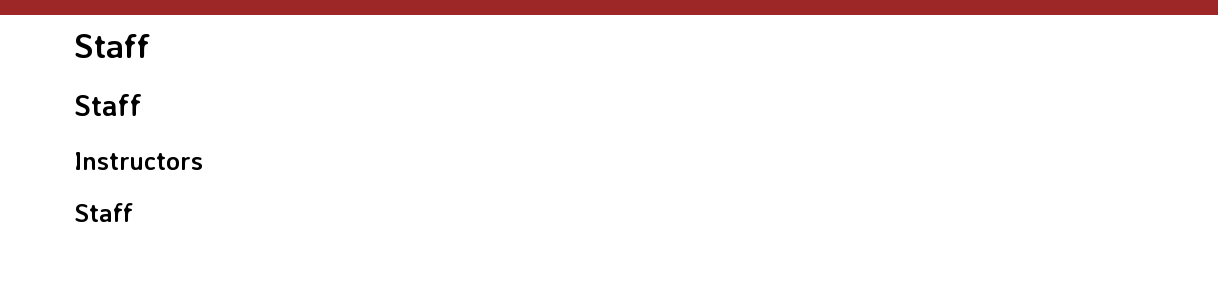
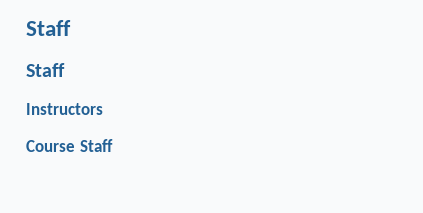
  Instructors
- Staff
+ Course Staff

